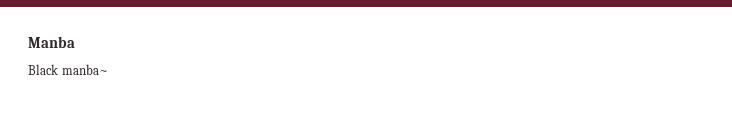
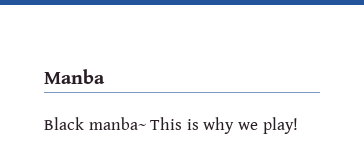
- Black manba~
+ Black manba~ This is why we play!

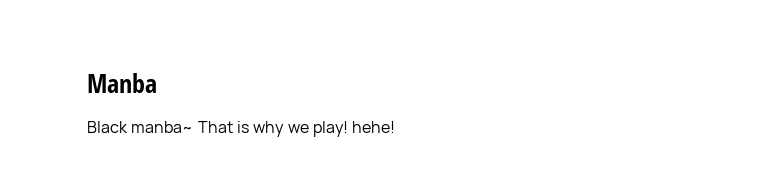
- Black manba~ This is why we play!
+ Black manba~ That is why we play! hehe!

